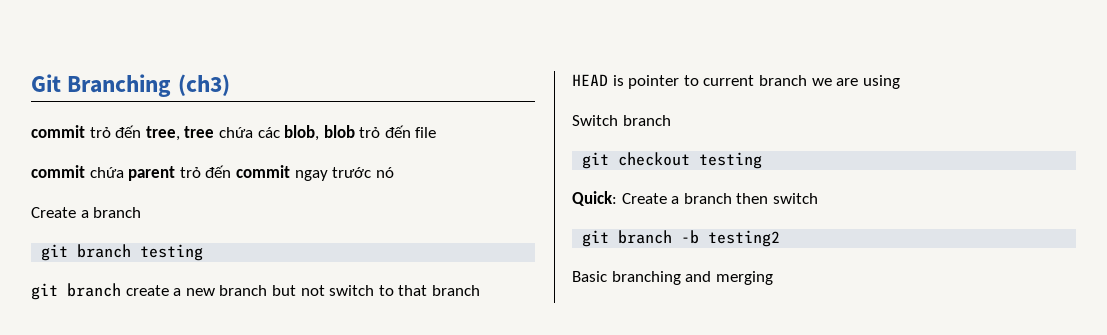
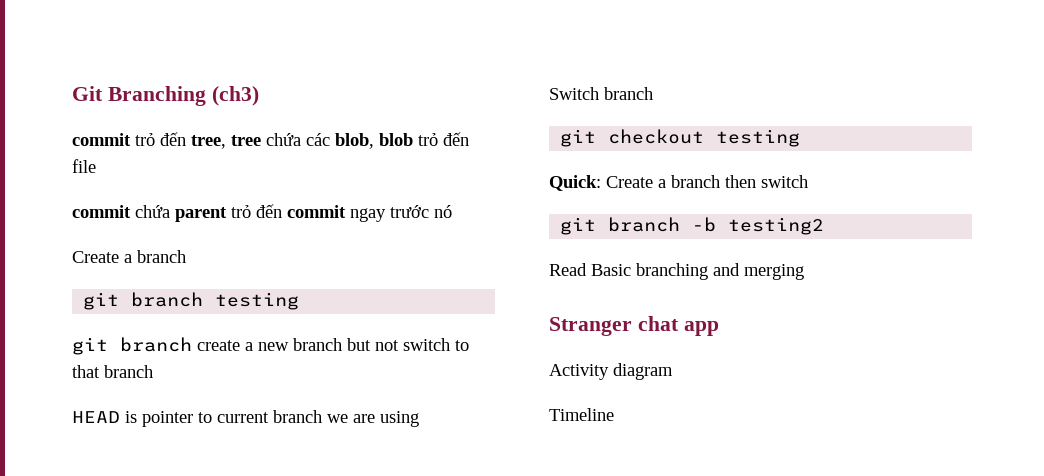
- Basic branching and merging
+ Read Basic branching and merging
+ Stranger chat app
+ Activity diagram
+ Timeline

